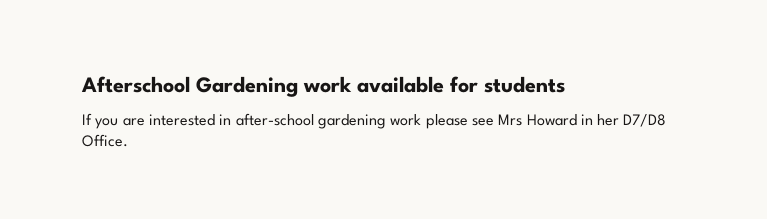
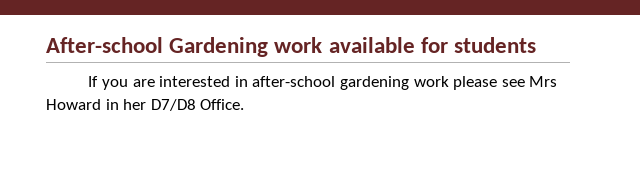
- Afterschool Gardening work available for students
+ After-school Gardening work available for students

